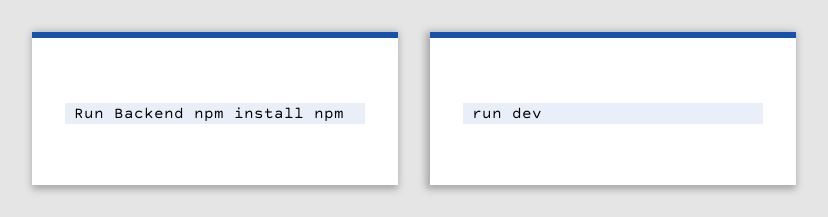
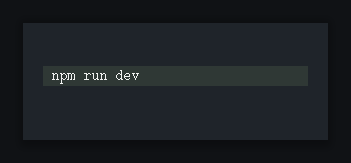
- Run Backend npm install npm run dev
+ npm run dev

